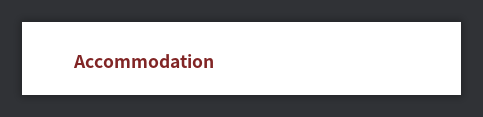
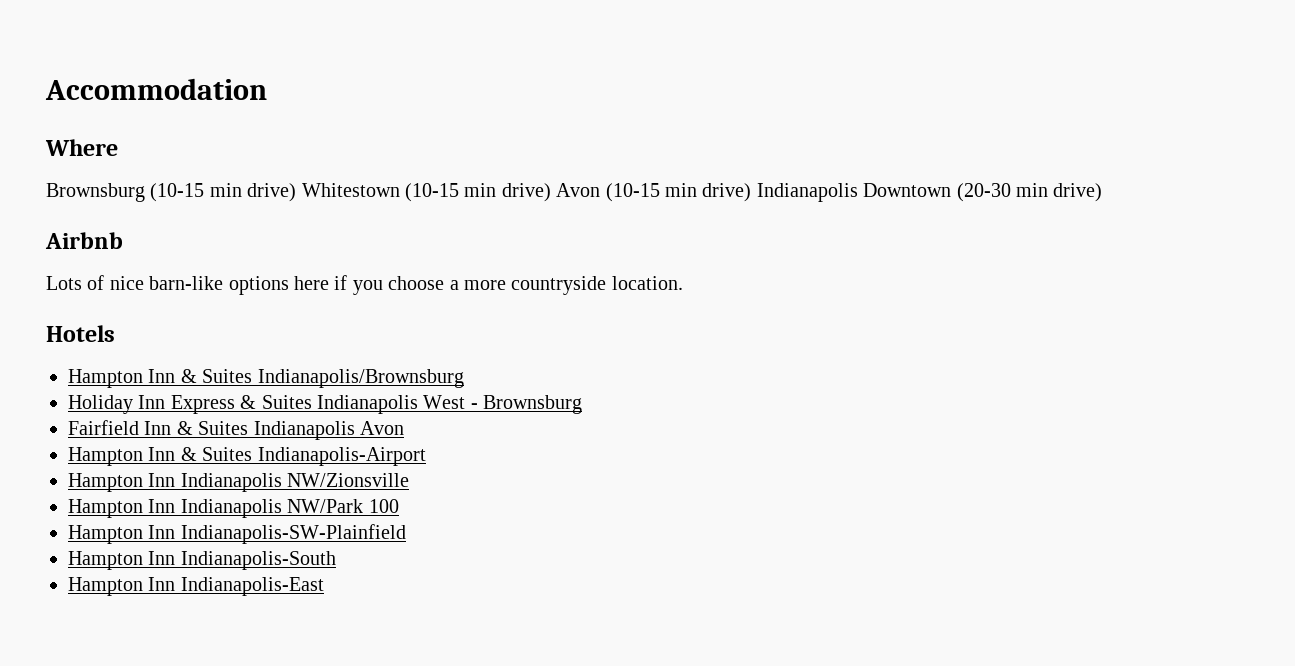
+ Where
+ Brownsburg (10-15 min drive) Whitestown (10-15 min drive) Avon (10-15 min drive) Indianapolis Downtown (20-30 min drive)
+ Airbnb
+ Lots of nice barn-like options here if you choose a more countryside location.
+ Hotels
+ Hampton Inn & Suites Indianapolis/Brownsburg
+ Holiday Inn Express & Suites Indianapolis West - Brownsburg
+ Fairfield Inn & Suites Indianapolis Avon
+ Hampton Inn & Suites Indianapolis-Airport
+ Hampton Inn Indianapolis NW/Zionsville
+ Hampton Inn Indianapolis NW/Park 100
+ Hampton Inn Indianapolis-SW-Plainfield
+ Hampton Inn Indianapolis-South
+ Hampton Inn Indianapolis-East

